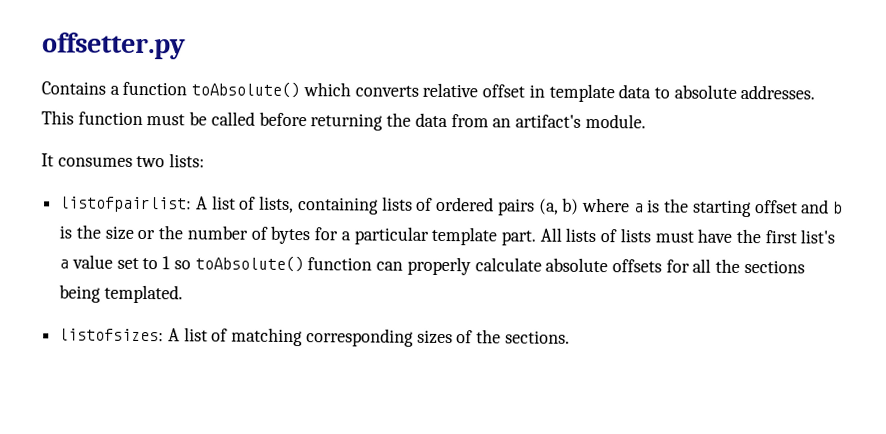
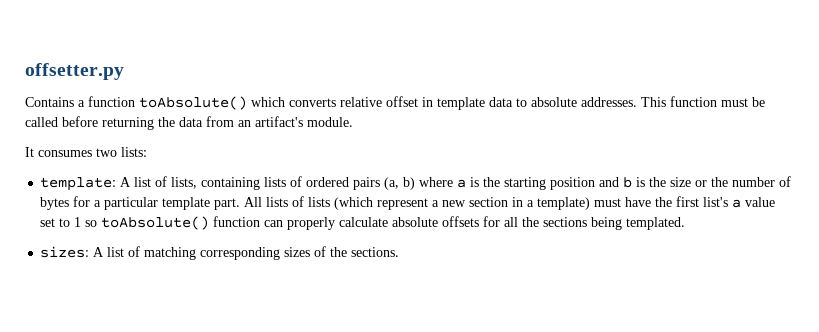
- listofpairlist: A list of lists, containing lists of ordered pairs (a, b) where a is the starting offset and b is the size or the number of bytes for a particular template part.
+ template: A list of lists, containing lists of ordered pairs (a, b) where a is the starting position and b is the size or the number of bytes for a particular template part.
- All lists of lists must have the first list's a value set to 1 so toAbsolute() function can properly calculate absolute offsets for all the sections being templated.
+ All lists of lists (which represent a new section in a template) must have the first list's a value set to 1 so toAbsolute() function can properly calculate absolute offsets for all the sections being templated.
- listofsizes: A list of matching corresponding sizes of the sections.
+ sizes: A list of matching corresponding sizes of the sections.

